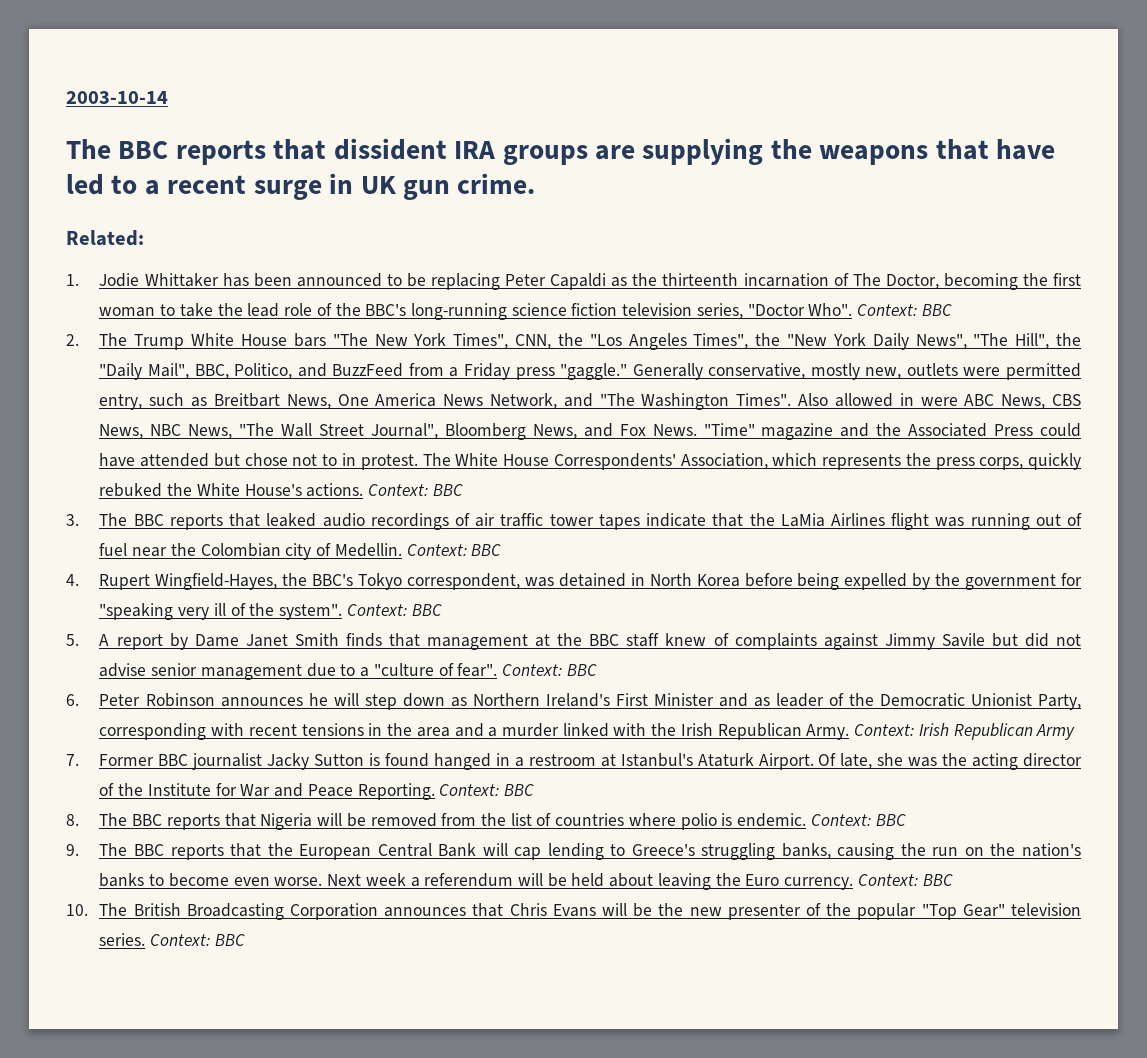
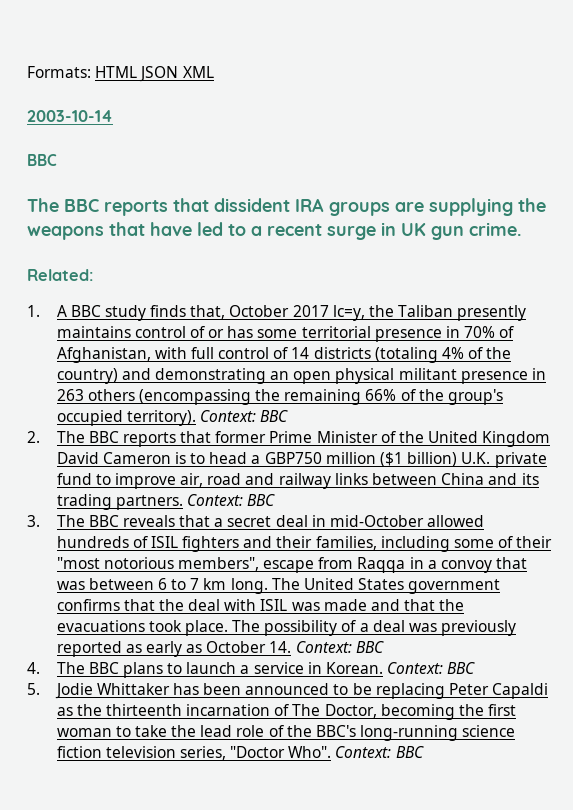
+ Formats: HTML JSON XML
  2003-10-14
+ BBC
- 1. Jodie Whittaker has been announced to be replacing Peter Capaldi as the thirteenth incarnation of The Doctor, becoming the first woman to take the lead role of the BBC's long-running science fiction television series, "Doctor Who".
+ 1. A BBC study finds that, October 2017 lc=y, the Taliban presently maintains control of or has some territorial presence in 70% of Afghanistan, with full control of 14 districts (totaling 4% of the country) and demonstrating an open physical militant presence in 263 others (encompassing the remaining 66% of the group's occupied territory). Context: BBC
+ 2. The BBC reports that former Prime Minister of the United Kingdom David Cameron is to head a GBP750 million ($1 billion) U.K. private fund to improve air, road and railway links between China and its trading partners. Context: BBC
+ 3. The BBC reveals that a secret deal in mid-October allowed hundreds of ISIL fighters and their families, including some of their "most notorious members", escape from Raqqa in a convoy that was between 6 to 7 km long. The United States government confirms that the deal with ISIL was made and that the evacuations took place. The possibility of a deal was previously reported as early as October 14. Context: BBC
+ 4. The BBC plans to launch a service in Korean. Context: BBC
+ 5. Jodie Whittaker has been announced to be replacing Peter Capaldi as the thirteenth incarnation of The Doctor, becoming the first woman to take the lead role of the BBC's long-running science fiction television series, "Doctor Who".
- 2. The Trump White House bars "The New York Times", CNN, the "Los Angeles Times", the "New York Daily News", "The Hill", the "Daily Mail", BBC, Politico, and BuzzFeed from a Friday press "gaggle." Generally conservative, mostly new, outlets were permitted entry, such as Breitbart News, One America News Network, and "The Washington Times". Also allowed in were ABC News, CBS News, NBC News, "The Wall Street Journal", Bloomberg News, and Fox News. "Time" magazine and the Associated Press could have attended but chose not to in protest. The White House Correspondents' Association, which represents the press corps, quickly rebuked the White House's actions. Context: BBC
- 3. The BBC reports that leaked audio recordings of air traffic tower tapes indicate that the LaMia Airlines flight was running out of fuel near the Colombian city of Medellin. Context: BBC
- 4. Rupert Wingfield-Hayes, the BBC's Tokyo correspondent, was detained in North Korea before being expelled by the government for "speaking very ill of the system". Context: BBC
- 5. A report by Dame Janet Smith finds that management at the BBC staff knew of complaints against Jimmy Savile but did not advise senior management due to a "culture of fear". Context: BBC
- 6. Peter Robinson announces he will step down as Northern Ireland's First Minister and as leader of the Democratic Unionist Party, corresponding with recent tensions in the area and a murder linked with the Irish Republican Army. Context: Irish Republican Army
- 7. Former BBC journalist Jacky Sutton is found hanged in a restroom at Istanbul's Ataturk Airport. Of late, she was the acting director of the Institute for War and Peace Reporting. Context: BBC
- 8. The BBC reports that Nigeria will be removed from the list of countries where polio is endemic. Context: BBC
- 9. The BBC reports that the European Central Bank will cap lending to Greece's struggling banks, causing the run on the nation's banks to become even worse. Next week a referendum will be held about leaving the Euro currency. Context: BBC
- 10. The British Broadcasting Corporation announces that Chris Evans will be the new presenter of the popular "Top Gear" television series. Context: BBC

